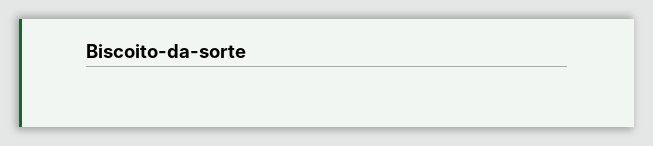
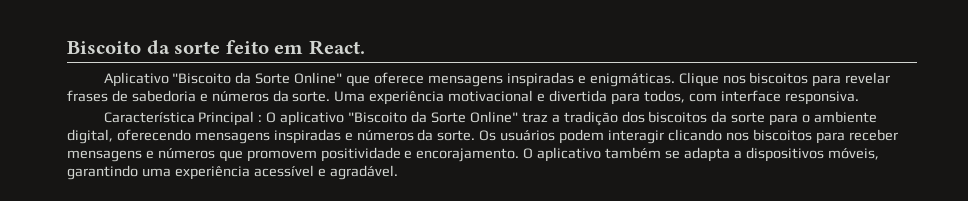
- Biscoito-da-sorte
+ Biscoito da sorte feito em React.
+ Aplicativo "Biscoito da Sorte Online" que oferece mensagens inspiradas e enigmáticas. Clique nos biscoitos para revelar frases de sabedoria e números da sorte. Uma experiência motivacional e divertida para todos, com interface responsiva.
+ Característica Principal : O aplicativo "Biscoito da Sorte Online" traz a tradição dos biscoitos da sorte para o ambiente digital, oferecendo mensagens inspiradas e números da sorte. Os usuários podem interagir clicando nos biscoitos para receber mensagens e números que promovem positividade e encorajamento. O aplicativo também se adapta a dispositivos móveis, garantindo uma experiência acessível e agradável.

